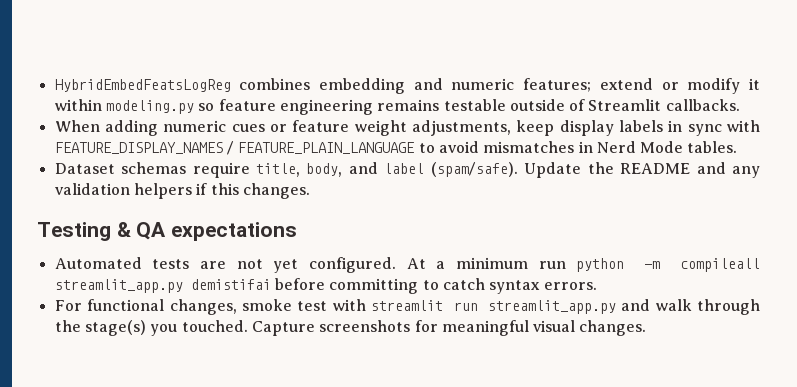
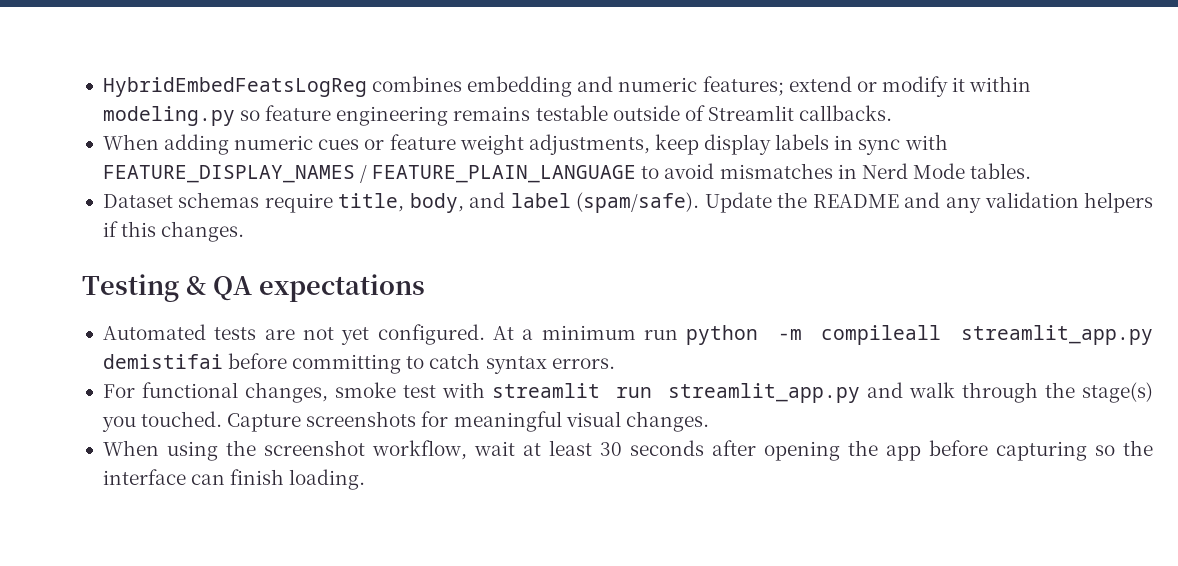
+ When using the screenshot workflow, wait at least 30 seconds after opening the app before capturing so the interface can finish loading.

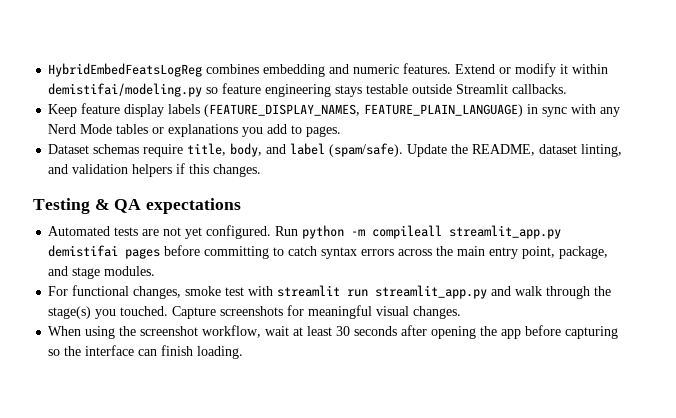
- HybridEmbedFeatsLogReg combines embedding and numeric features; extend or modify it within modeling.py so feature engineering remains testable outside of Streamlit callbacks.
+ HybridEmbedFeatsLogReg combines embedding and numeric features. Extend or modify it within demistifai/modeling.py so feature engineering stays testable outside Streamlit callbacks.
- When adding numeric cues or feature weight adjustments, keep display labels in sync with FEATURE_DISPLAY_NAMES / FEATURE_PLAIN_LANGUAGE to avoid mismatches in Nerd Mode tables.
+ Keep feature display labels (FEATURE_DISPLAY_NAMES, FEATURE_PLAIN_LANGUAGE) in sync with any Nerd Mode tables or explanations you add to pages.
- Update the README and any validation helpers if this changes.
+ Update the README, dataset linting, and validation helpers if this changes.
- At a minimum run python -m compileall streamlit_app.py demistifai before committing to catch syntax errors.
+ Run python -m compileall streamlit_app.py demistifai pages before committing to catch syntax errors across the main entry point, package, and stage modules.

